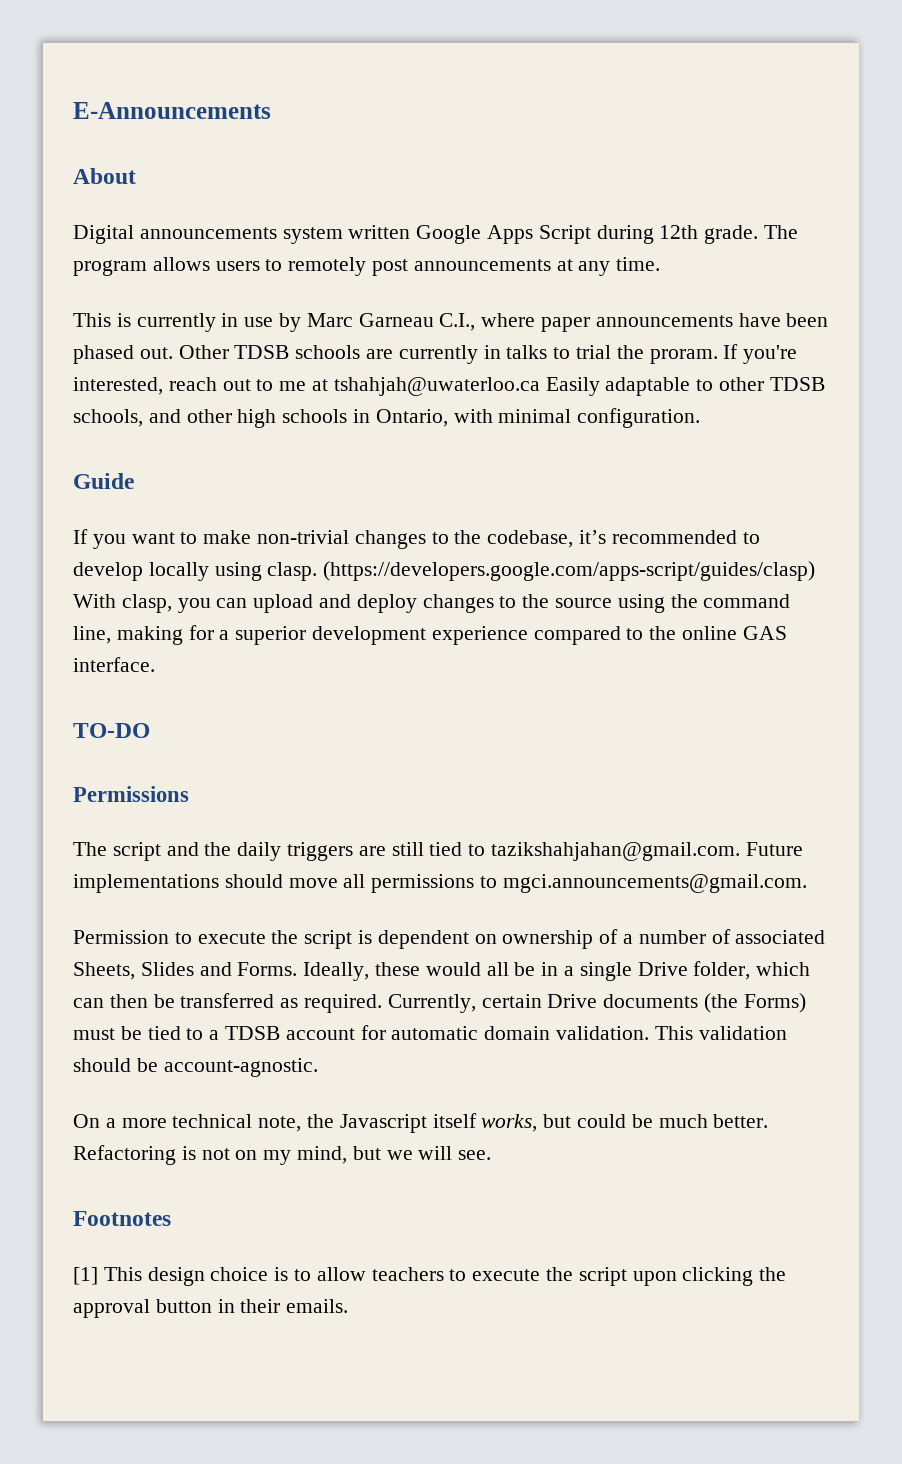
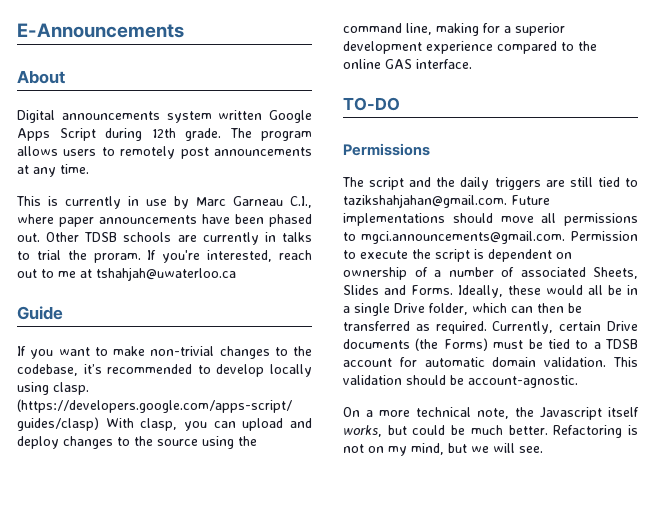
- If you're interested, reach out to me at tshahjah@uwaterloo.ca Easily adaptable to other TDSB schools, and other high schools in Ontario, with minimal configuration.
+ If you're interested, reach out to me at tshahjah@uwaterloo.ca
- The script and the daily triggers are still tied to tazikshahjahan@gmail.com. Future implementations should move all permissions to mgci.announcements@gmail.com.
- Permission to execute the script is dependent on ownership of a number of associated Sheets, Slides and Forms.
+ The script and the daily triggers are still tied to tazikshahjahan@gmail.com. Future implementations should move all permissions to mgci.announcements@gmail.com. Permission to execute the script is dependent on ownership of a number of associated Sheets, Slides and Forms.
- Footnotes
- [1] This design choice is to allow teachers to execute the script upon clicking the approval button in their emails.

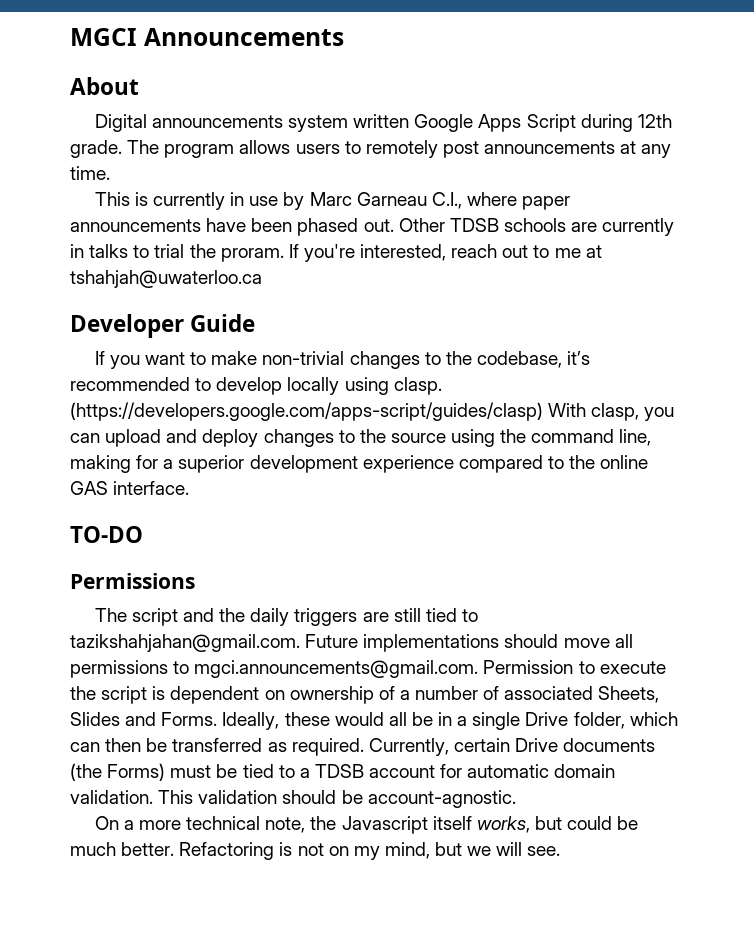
- E-Announcements
+ MGCI Announcements
- Guide
+ Developer Guide

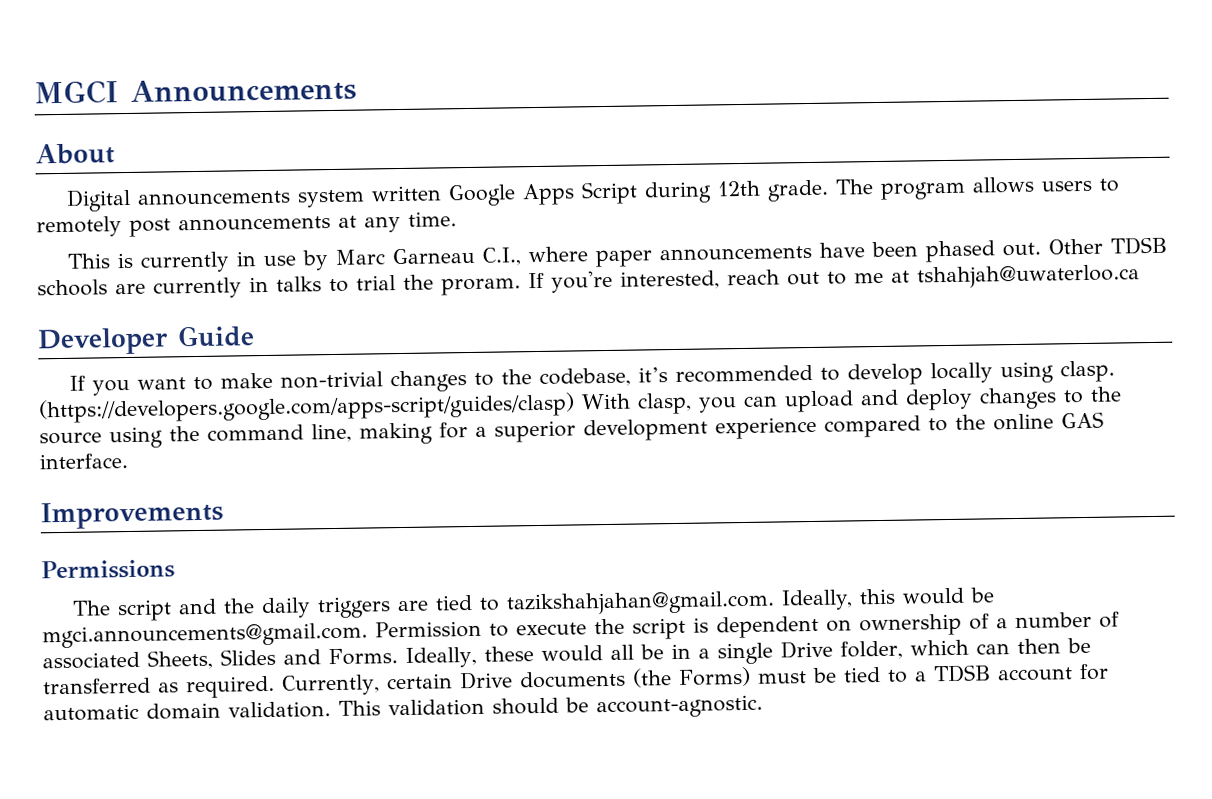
- TO-DO
+ Improvements
- The script and the daily triggers are still tied to tazikshahjahan@gmail.com. Future implementations should move all permissions to mgci.announcements@gmail.com. Permission to execute the script is dependent on ownership of a number of associated Sheets, Slides and Forms.
+ The script and the daily triggers are tied to tazikshahjahan@gmail.com. Ideally, this would be mgci.announcements@gmail.com. Permission to execute the script is dependent on ownership of a number of associated Sheets, Slides and Forms.
- On a more technical note, the Javascript itself works, but could be much better. Refactoring is not on my mind, but we will see.

